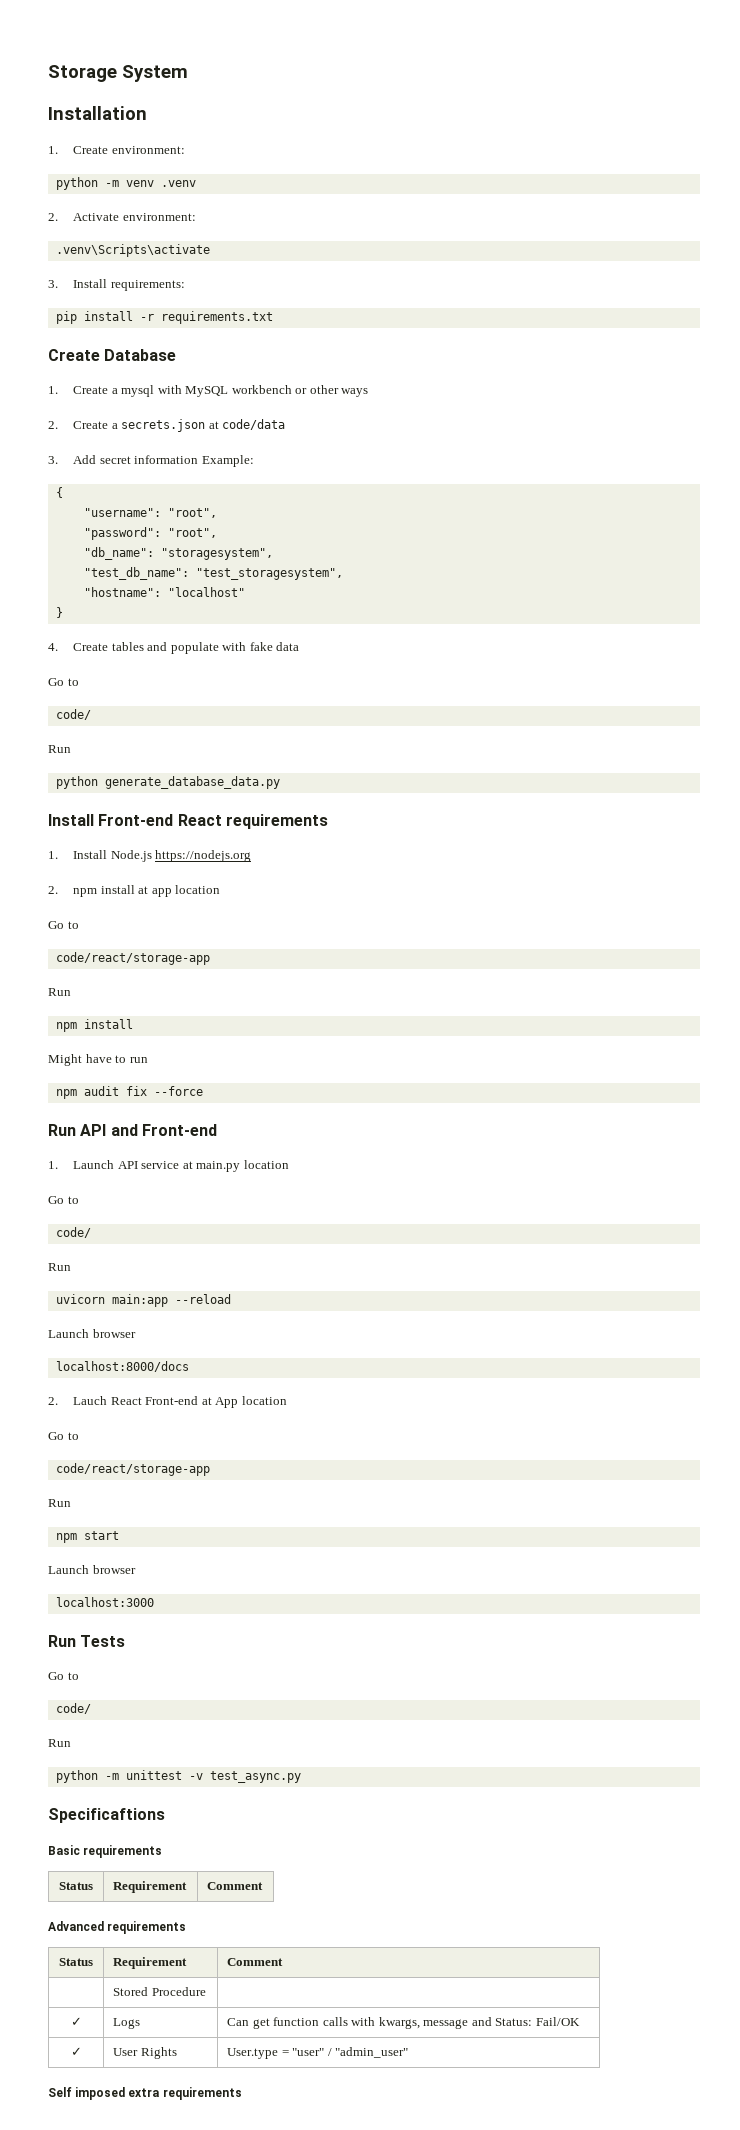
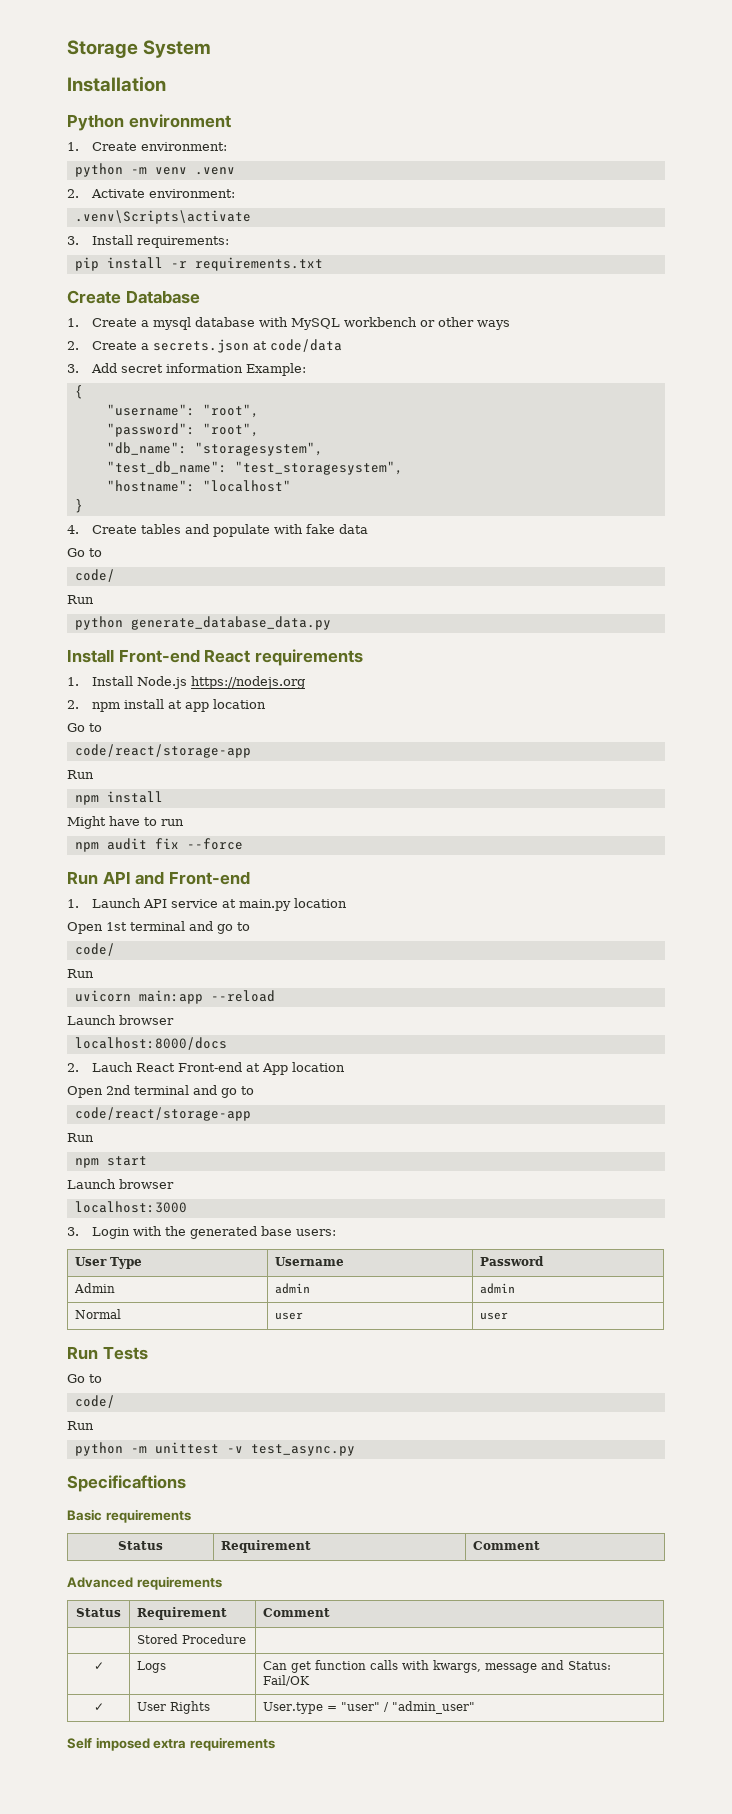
+ Python environment
- 1. Create a mysql with MySQL workbench or other ways
+ 1. Create a mysql database with MySQL workbench or other ways
  1. Launch API service at main.py location
- Go to
+ Open 1st terminal and go to
  2. Lauch React Front-end at App location
- Go to
+ Open 2nd terminal and go to
+ 3. Login with the generated base users:
+ User Type | Username | Password
+ Admin | admin | admin
+ Normal | user | user

